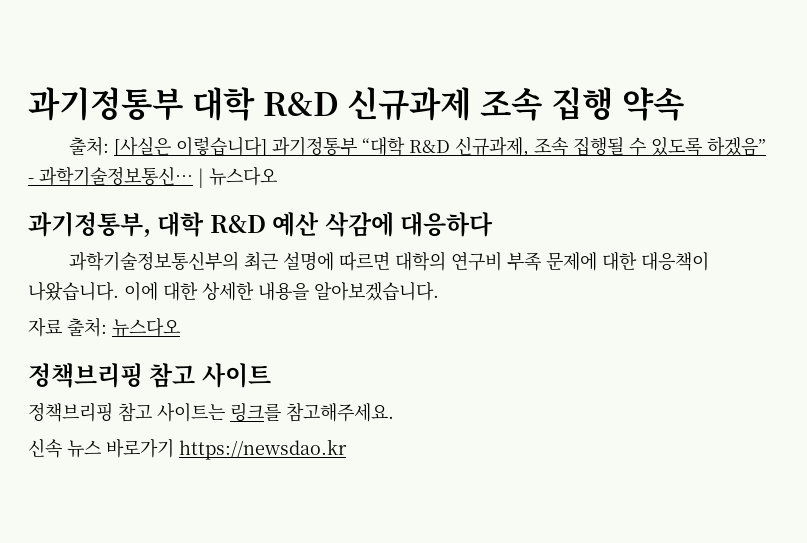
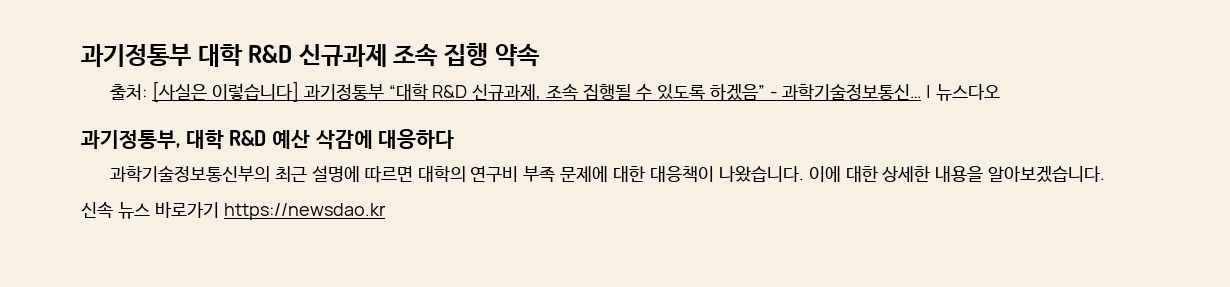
- 자료 출처: 뉴스다오
- 정책브리핑 참고 사이트
- 정책브리핑 참고 사이트는 링크를 참고해주세요.

